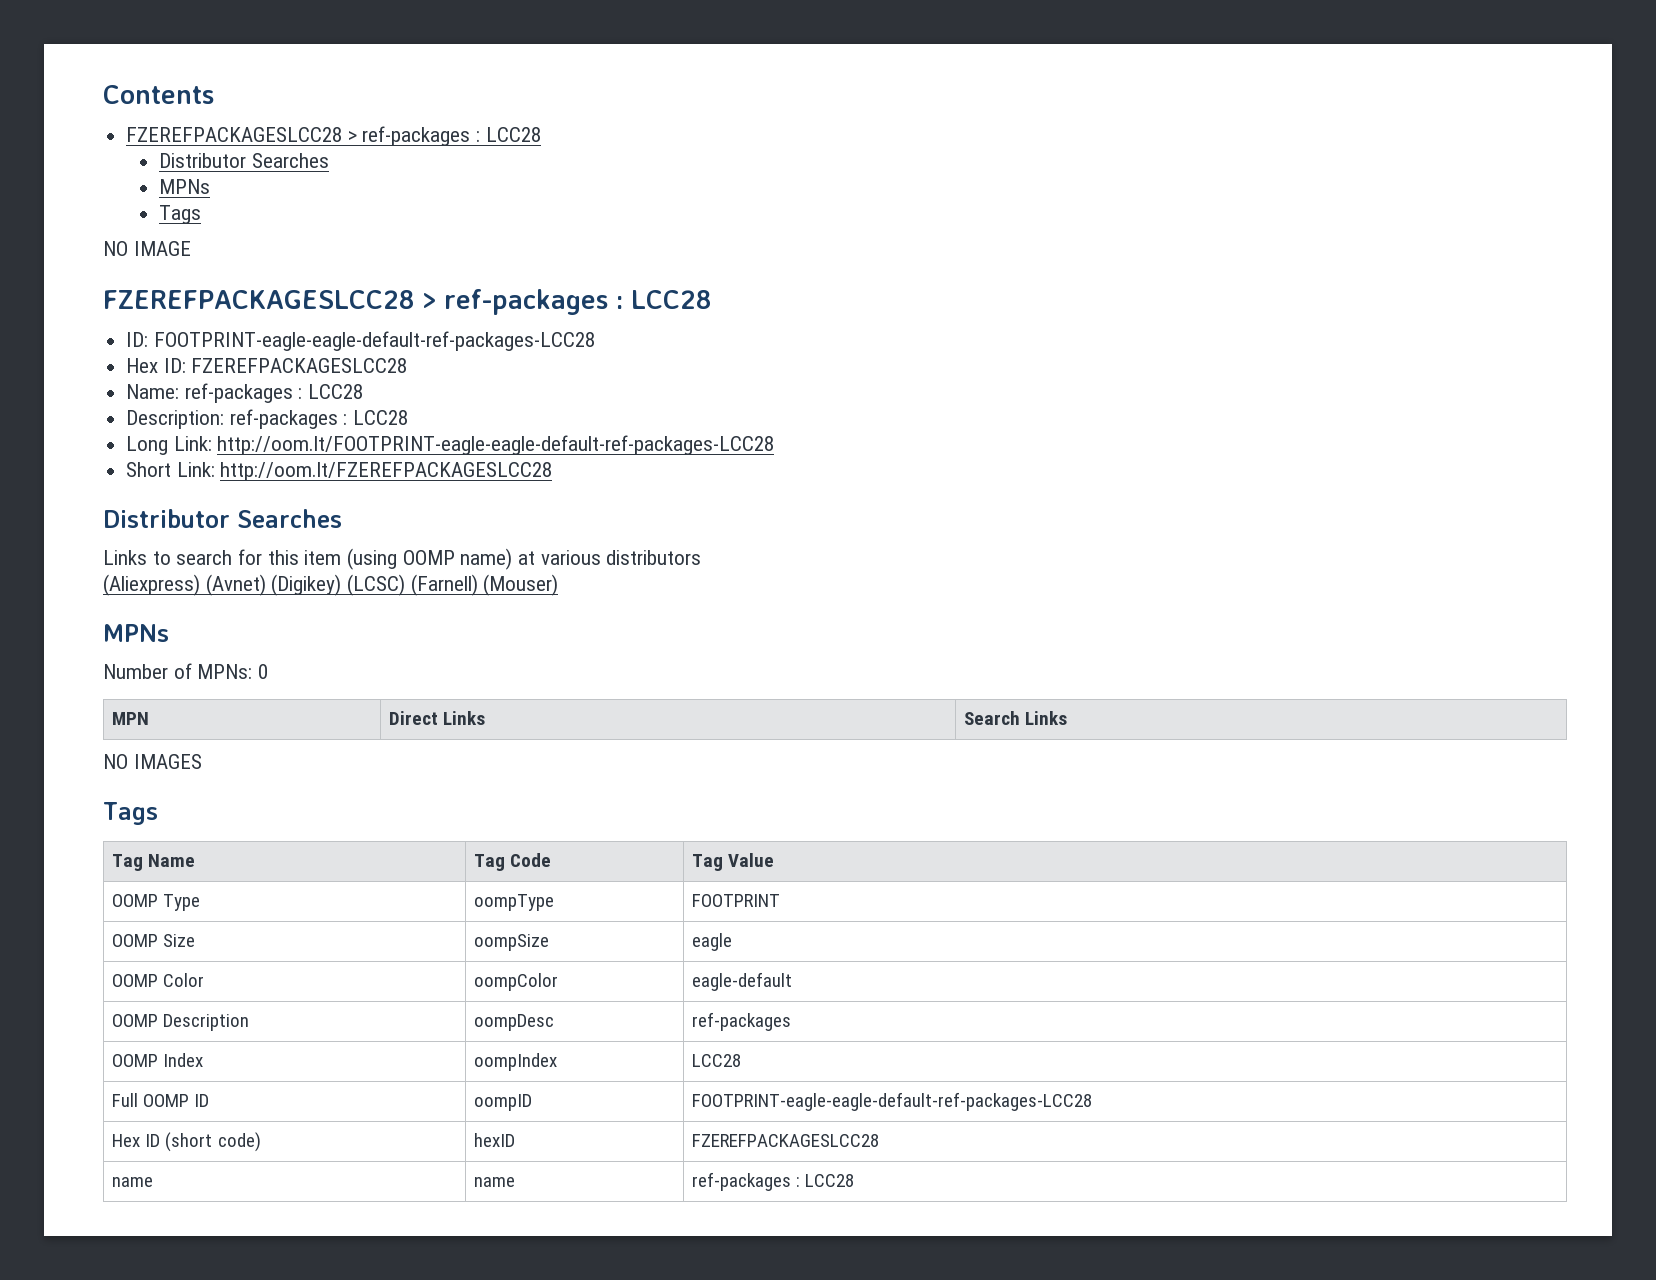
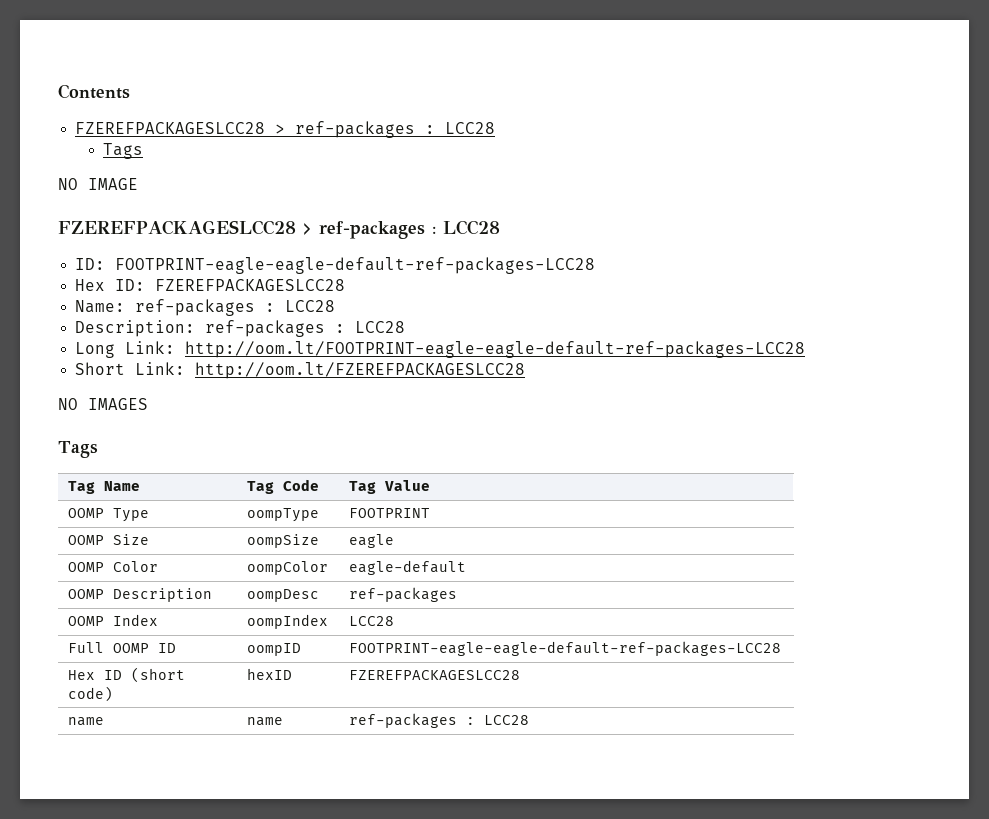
  Contents
  FZEREFPACKAGESLCC28 > ref-packages : LCC28
- Distributor Searches
- MPNs
  Short Link: http://oom.lt/FZEREFPACKAGESLCC28
- Distributor Searches
- Links to search for this item (using OOMP name) at various distributors
- (Aliexpress) (Avnet) (Digikey) (LCSC) (Farnell) (Mouser)
- MPNs
- Number of MPNs: 0
- MPN | Direct Links | Search Links

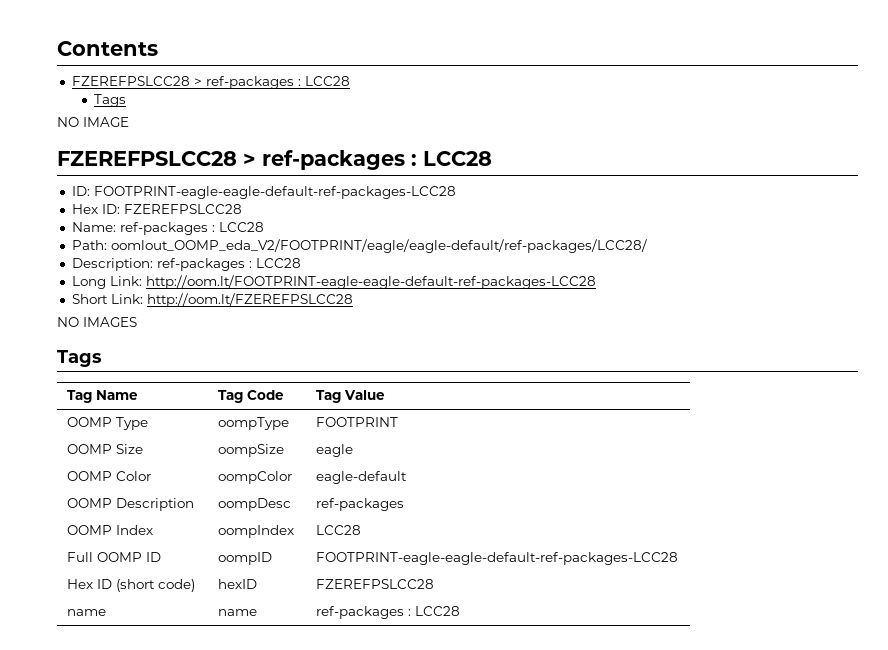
  Contents
- FZEREFPACKAGESLCC28 > ref-packages : LCC28
+ FZEREFPSLCC28 > ref-packages : LCC28
  NO IMAGE
- FZEREFPACKAGESLCC28 > ref-packages : LCC28
+ FZEREFPSLCC28 > ref-packages : LCC28
- Hex ID: FZEREFPACKAGESLCC28
+ Hex ID: FZEREFPSLCC28
+ Path: oomlout_OOMP_eda_V2/FOOTPRINT/eagle/eagle-default/ref-packages/LCC28/
- Short Link: http://oom.lt/FZEREFPACKAGESLCC28
+ Short Link: http://oom.lt/FZEREFPSLCC28
- Hex ID (short code) | hexID | FZEREFPACKAGESLCC28
+ Hex ID (short code) | hexID | FZEREFPSLCC28

